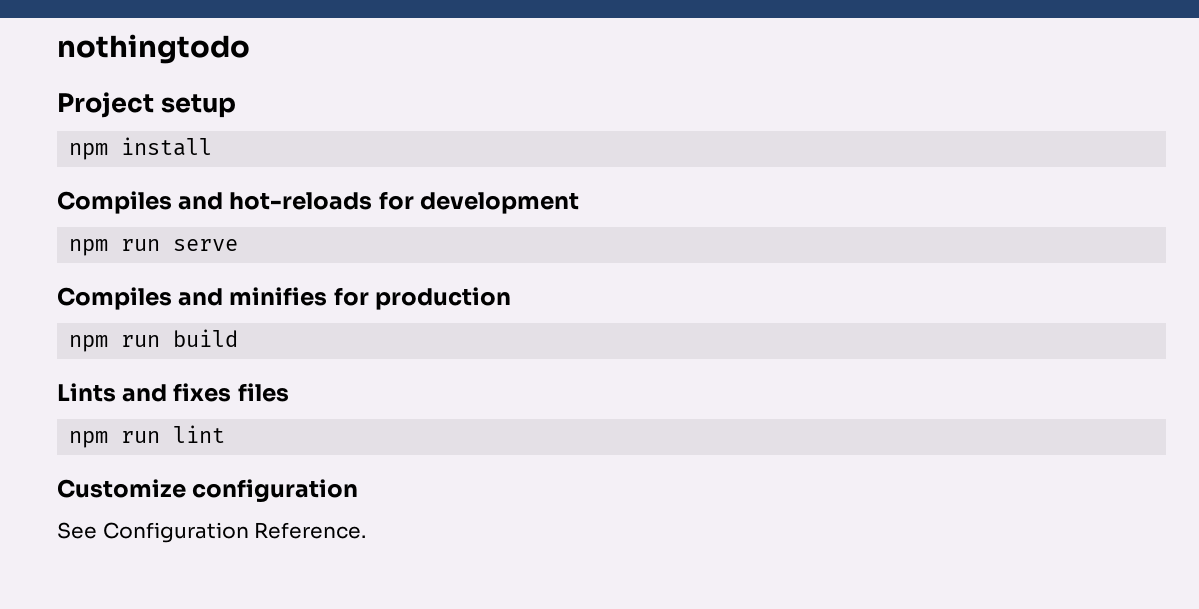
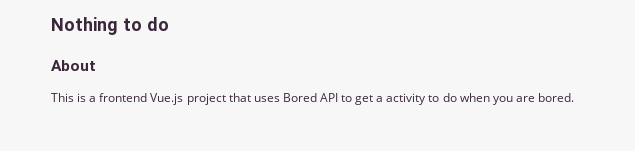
- nothingtodo
- Project setup
- npm install
- Compiles and hot-reloads for development
- npm run serve
- Compiles and minifies for production
- npm run build
- Lints and fixes files
- npm run lint
- Customize configuration
- See Configuration Reference.
+ Nothing to do
+ About
+ This is a frontend Vue.js project that uses Bored API to get a activity to do when you are bored.

